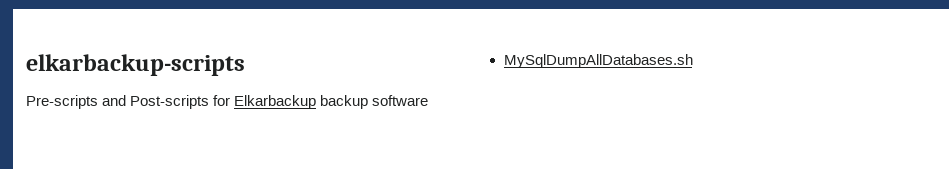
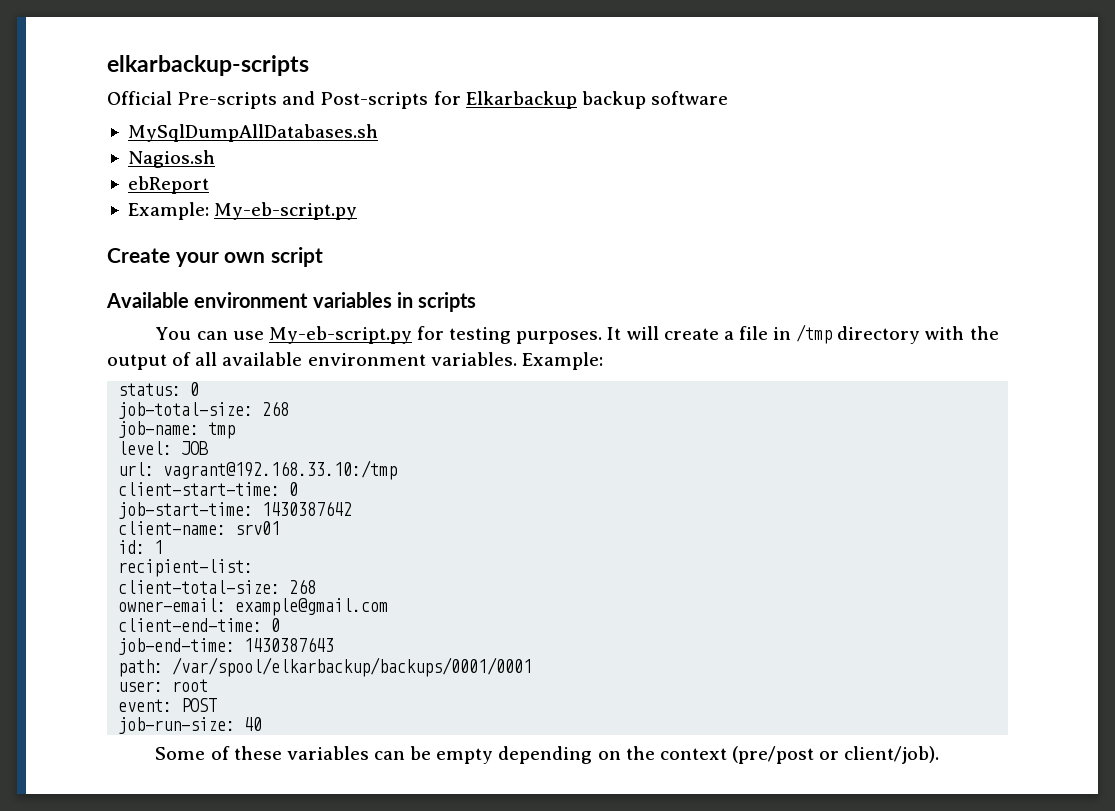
- Pre-scripts and Post-scripts for Elkarbackup backup software
+ Official Pre-scripts and Post-scripts for Elkarbackup backup software
+ Nagios.sh
+ ebReport
+ Example: My-eb-script.py
+ Create your own script
+ Available environment variables in scripts
+ You can use My-eb-script.py for testing purposes. It will create a file in /tmp directory with the output of all available environment variables. Example:
+ status: 0
+ job-total-size: 268
+ job-name: tmp
+ level: JOB
+ url: vagrant@192.168.33.10:/tmp
+ client-start-time: 0
+ job-start-time: 1430387642
+ client-name: srv01
+ id: 1
+ recipient-list:
+ client-total-size: 268
+ owner-email: example@gmail.com
+ client-end-time: 0
+ job-end-time: 1430387643
+ path: /var/spool/elkarbackup/backups/0001/0001
+ user: root
+ event: POST
+ job-run-size: 40
+ Some of these variables can be empty depending on the context (pre/post or client/job).

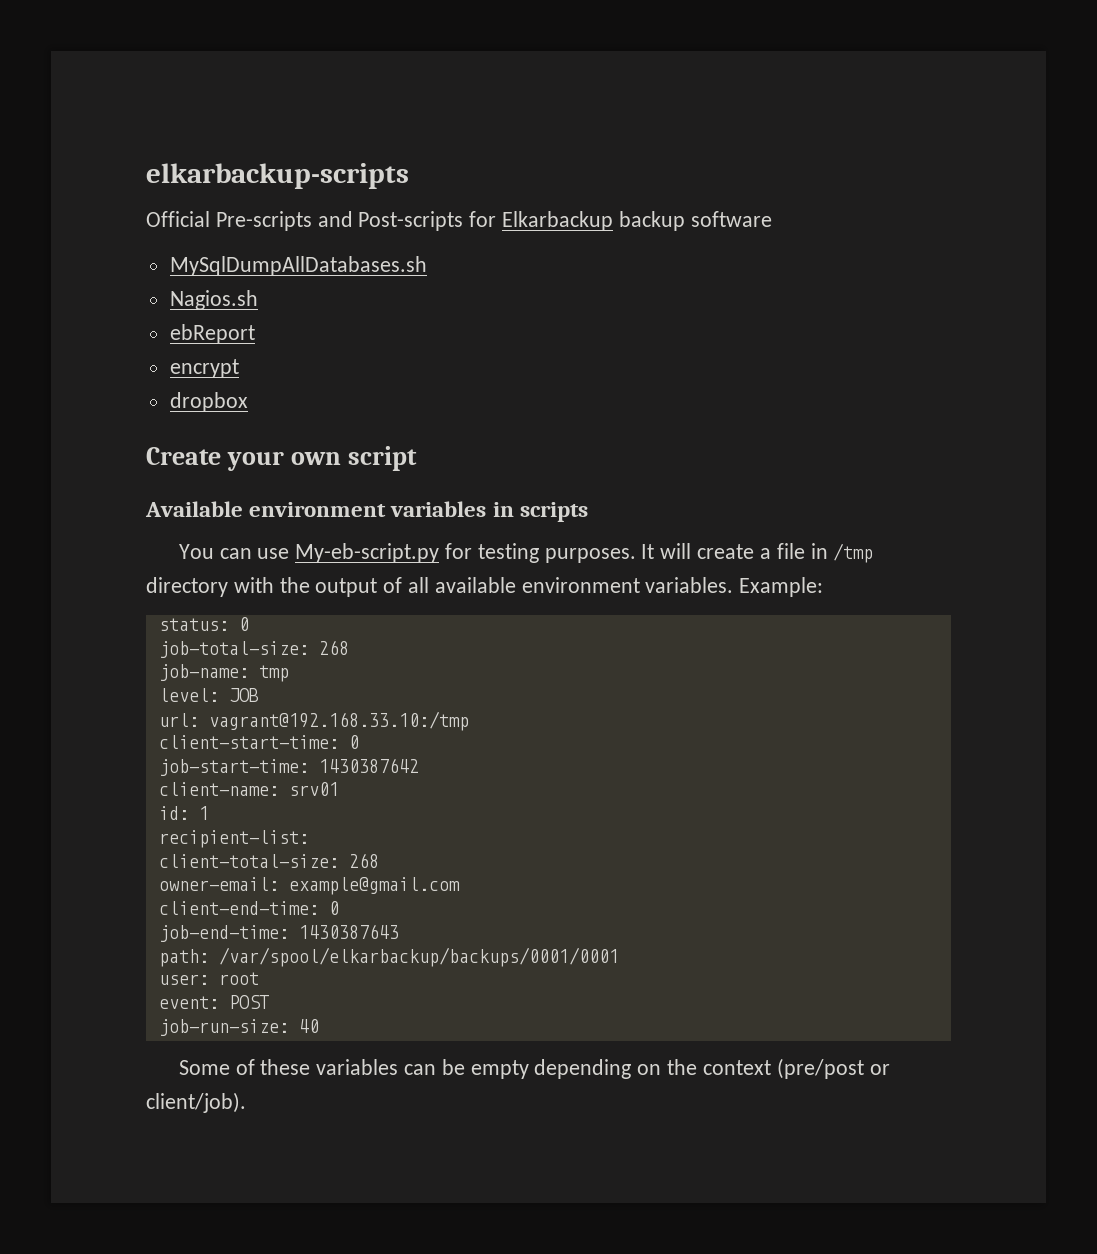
- Example: My-eb-script.py
+ encrypt
+ dropbox

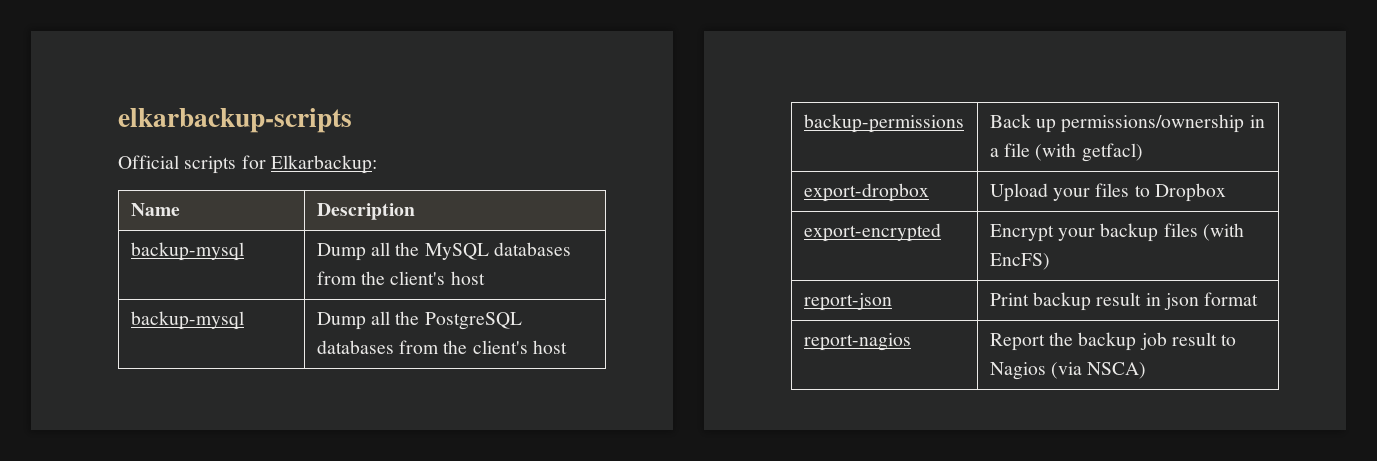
- Official Pre-scripts and Post-scripts for Elkarbackup backup software
- MySqlDumpAllDatabases.sh
- Nagios.sh
- ebReport
- encrypt
- dropbox
- Create your own script
- Available environment variables in scripts
- You can use My-eb-script.py for testing purposes. It will create a file in /tmp directory with the output of all available environment variables. Example:
- status: 0
- job-total-size: 268
- job-name: tmp
- level: JOB
- url: vagrant@192.168.33.10:/tmp
- client-start-time: 0
- job-start-time: 1430387642
- client-name: srv01
- id: 1
- recipient-list:
- client-total-size: 268
- owner-email: example@gmail.com
- client-end-time: 0
- job-end-time: 1430387643
- path: /var/spool/elkarbackup/backups/0001/0001
- user: root
- event: POST
- job-run-size: 40
- Some of these variables can be empty depending on the context (pre/post or client/job).
+ Official scripts for Elkarbackup:
+ Name | Description
+ backup-mysql | Dump all the MySQL databases from the client's host
+ backup-mysql | Dump all the PostgreSQL databases from the client's host
+ backup-permissions | Back up permissions/ownership in a file (with getfacl)
+ export-dropbox | Upload your files to Dropbox
+ export-encrypted | Encrypt your backup files (with EncFS)
+ report-json | Print backup result in json format
+ report-nagios | Report the backup job result to Nagios (via NSCA)

